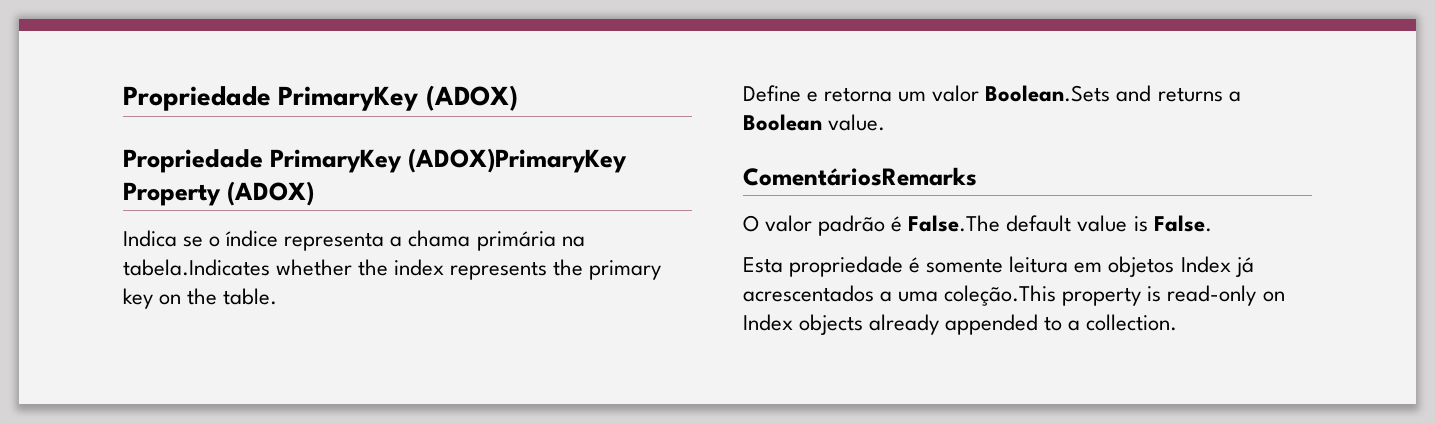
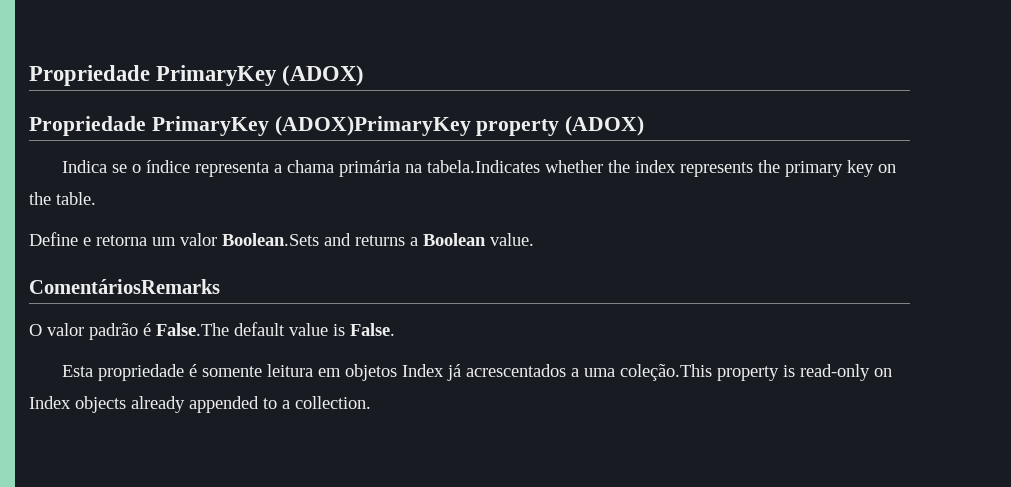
- Propriedade PrimaryKey (ADOX)PrimaryKey Property (ADOX)
+ Propriedade PrimaryKey (ADOX)PrimaryKey property (ADOX)

